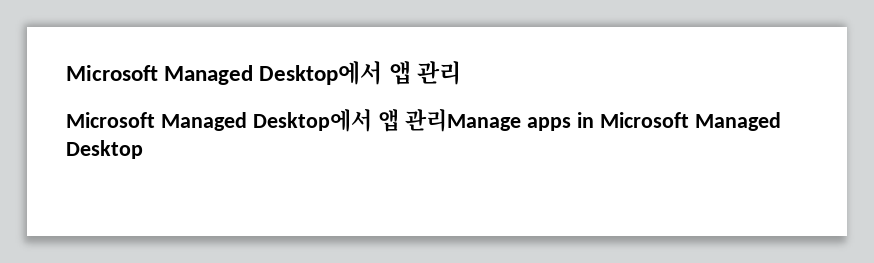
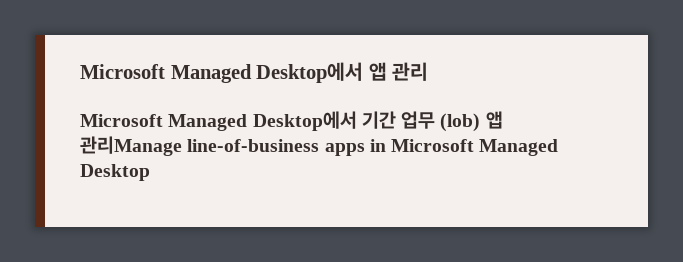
- Microsoft Managed Desktop에서 앱 관리Manage apps in Microsoft Managed Desktop
+ Microsoft Managed Desktop에서 기간 업무 (lob) 앱 관리Manage line-of-business apps in Microsoft Managed Desktop

